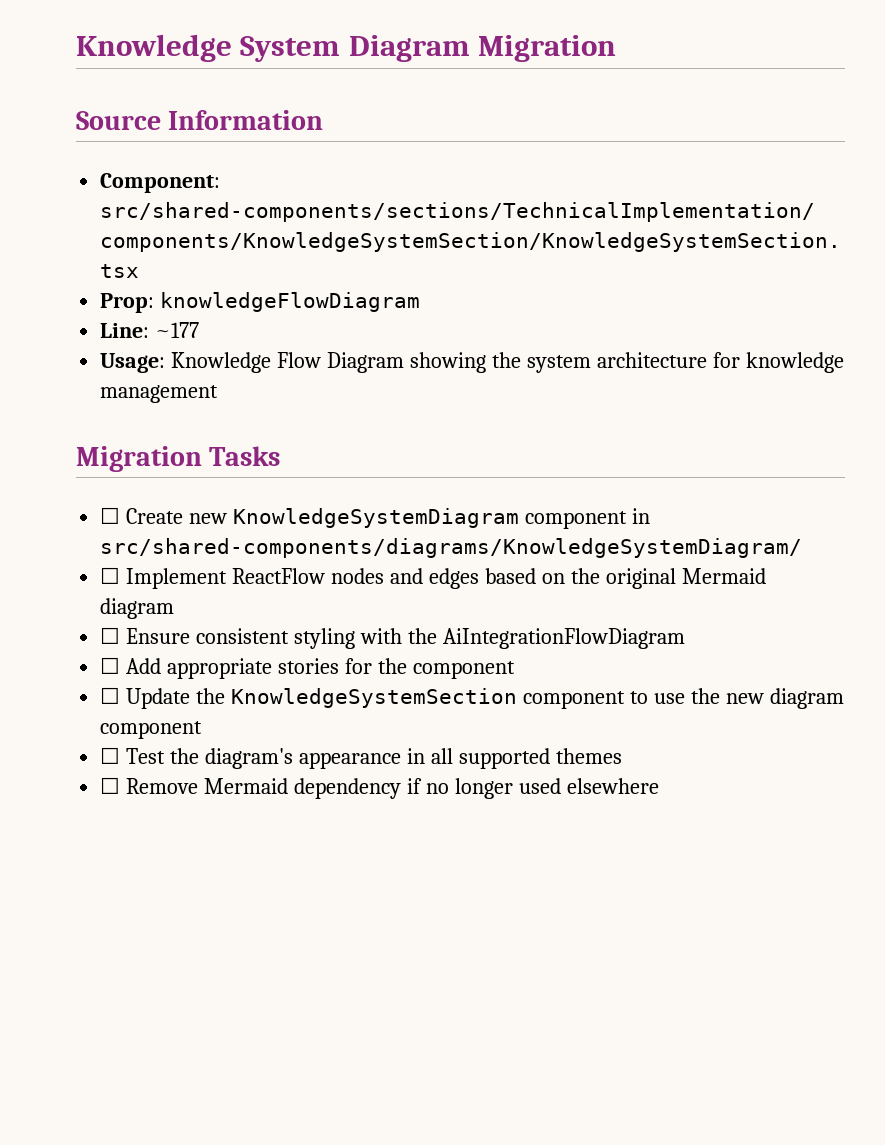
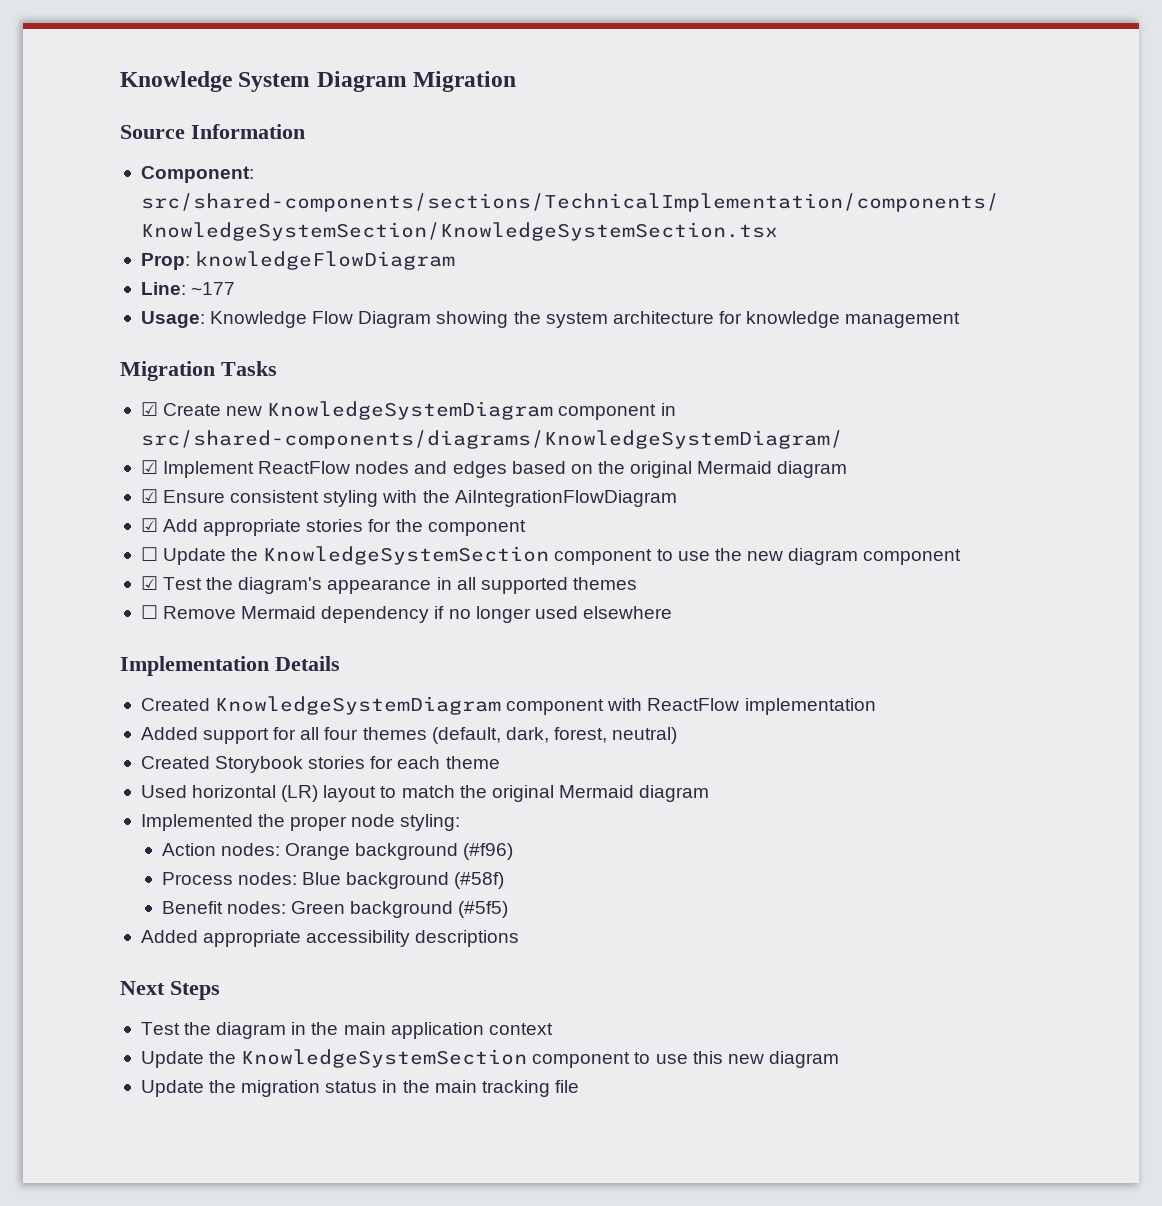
- ☐ Create new KnowledgeSystemDiagram component in src/shared-components/diagrams/KnowledgeSystemDiagram/
+ ☑ Create new KnowledgeSystemDiagram component in src/shared-components/diagrams/KnowledgeSystemDiagram/
- ☐ Implement ReactFlow nodes and edges based on the original Mermaid diagram
+ ☑ Implement ReactFlow nodes and edges based on the original Mermaid diagram
- ☐ Ensure consistent styling with the AiIntegrationFlowDiagram
+ ☑ Ensure consistent styling with the AiIntegrationFlowDiagram
- ☐ Add appropriate stories for the component
+ ☑ Add appropriate stories for the component
- ☐ Test the diagram's appearance in all supported themes
+ ☑ Test the diagram's appearance in all supported themes
+ Implementation Details
+ Created KnowledgeSystemDiagram component with ReactFlow implementation
+ Added support for all four themes (default, dark, forest, neutral)
+ Created Storybook stories for each theme
+ Used horizontal (LR) layout to match the original Mermaid diagram
+ Implemented the proper node styling:
+ Action nodes: Orange background (#f96)
+ Process nodes: Blue background (#58f)
+ Benefit nodes: Green background (#5f5)
+ Added appropriate accessibility descriptions
+ Next Steps
+ Test the diagram in the main application context
+ Update the KnowledgeSystemSection component to use this new diagram
+ Update the migration status in the main tracking file

